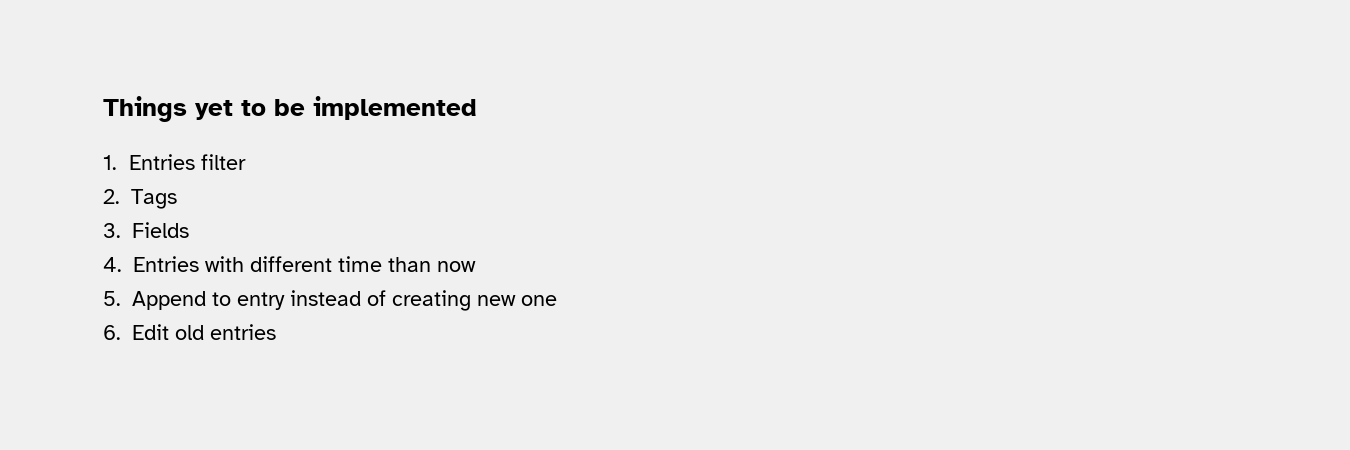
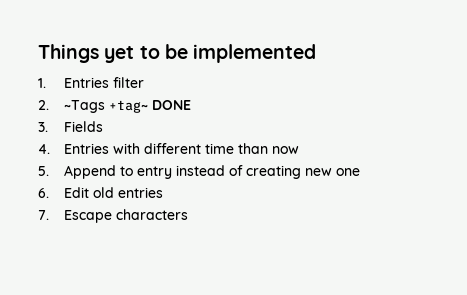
- 2. Tags
+ 2. ~Tags +tag~ DONE
+ 7. Escape characters

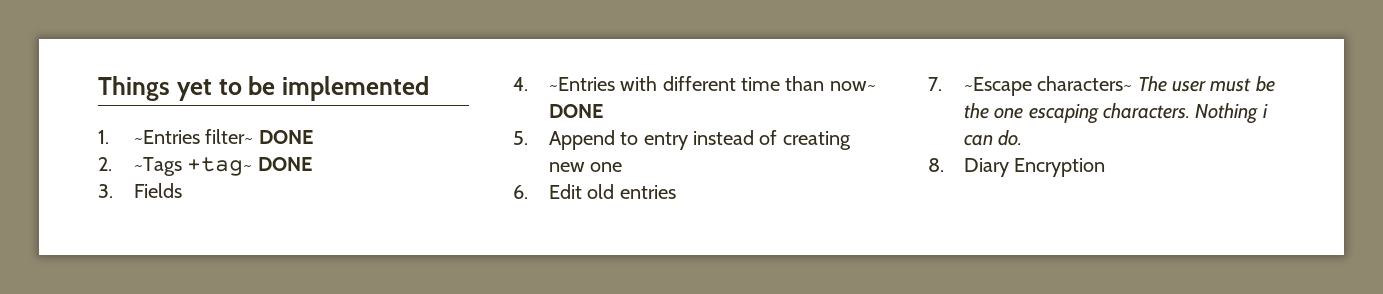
- 1. Entries filter
+ 1. ~Entries filter~ DONE
- 4. Entries with different time than now
+ 4. ~Entries with different time than now~ DONE
- 7. Escape characters
+ 7. ~Escape characters~ The user must be the one escaping characters. Nothing i can do.
+ 8. Diary Encryption

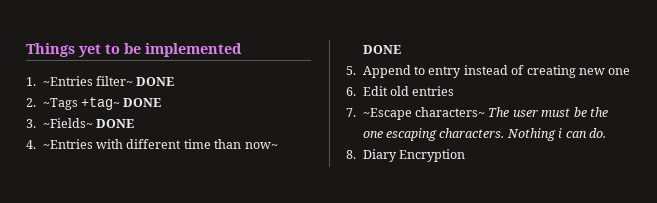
- 3. Fields
+ 3. ~Fields~ DONE

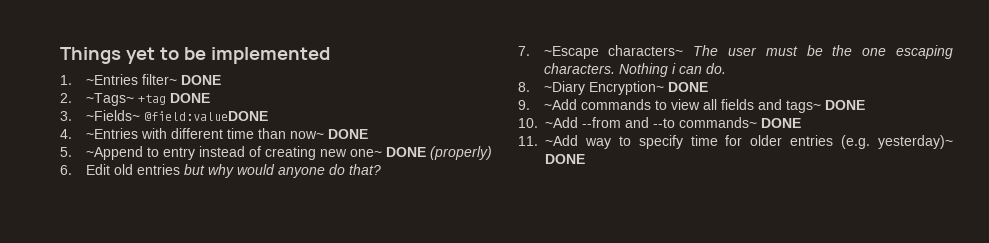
- 2. ~Tags +tag~ DONE
+ 2. ~Tags~ +tag DONE
- 3. ~Fields~ DONE
+ 3. ~Fields~ @field:valueDONE
- 5. Append to entry instead of creating new one
+ 5. ~Append to entry instead of creating new one~ DONE (properly)
- 6. Edit old entries
+ 6. Edit old entries but why would anyone do that?
- 8. Diary Encryption
+ 8. ~Diary Encryption~ DONE
+ 9. ~Add commands to view all fields and tags~ DONE
+ 10. ~Add --from and --to commands~ DONE
+ 11. ~Add way to specify time for older entries (e.g. yesterday)~ DONE

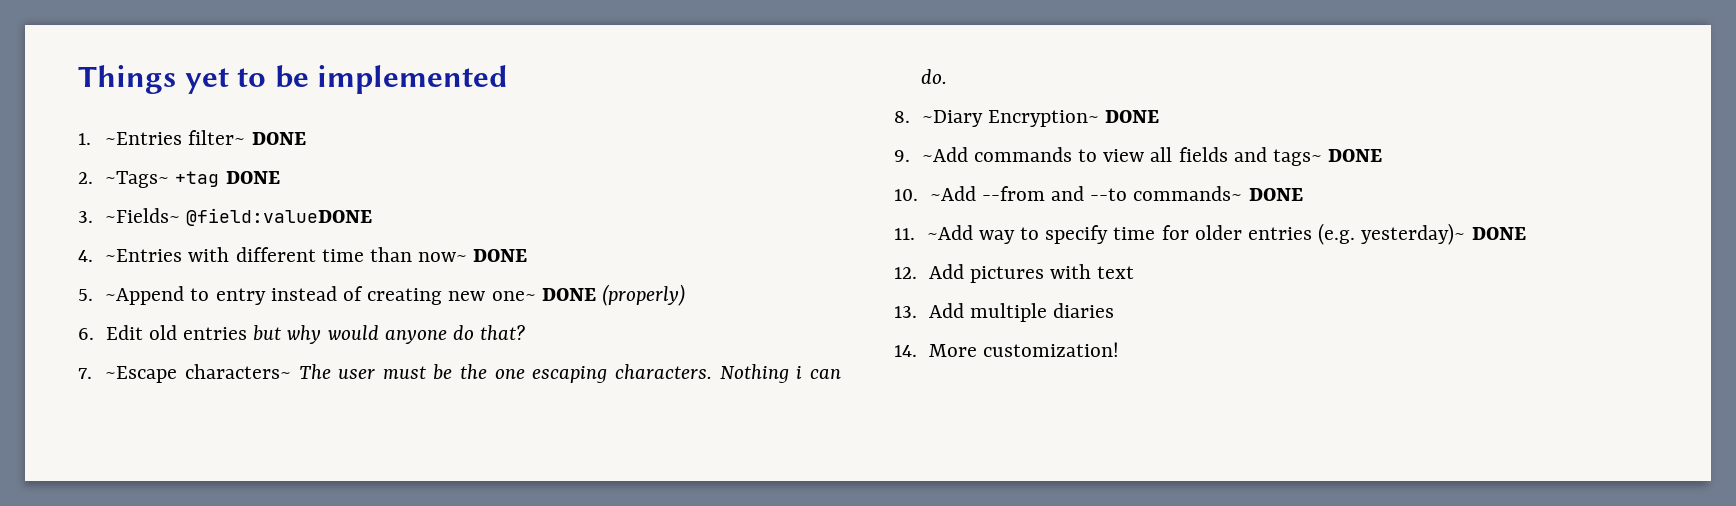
+ 12. Add pictures with text
+ 13. Add multiple diaries
+ 14. More customization!

